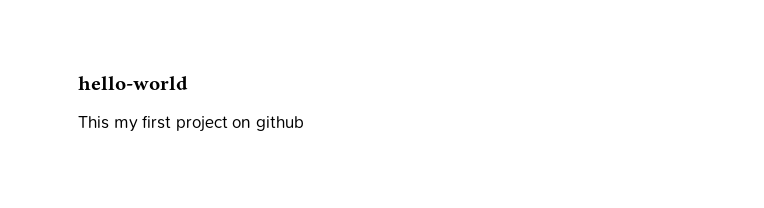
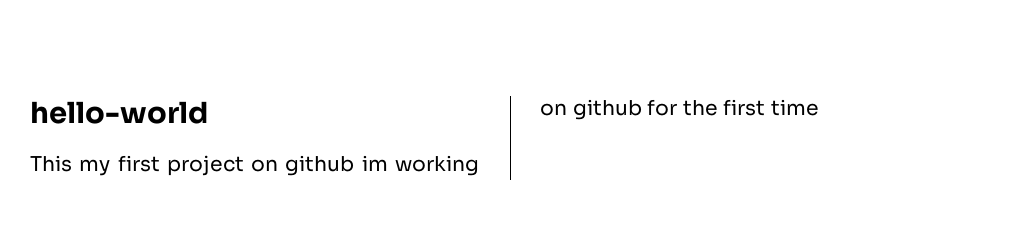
- This my first project on github
+ This my first project on github im working on github for the first time

